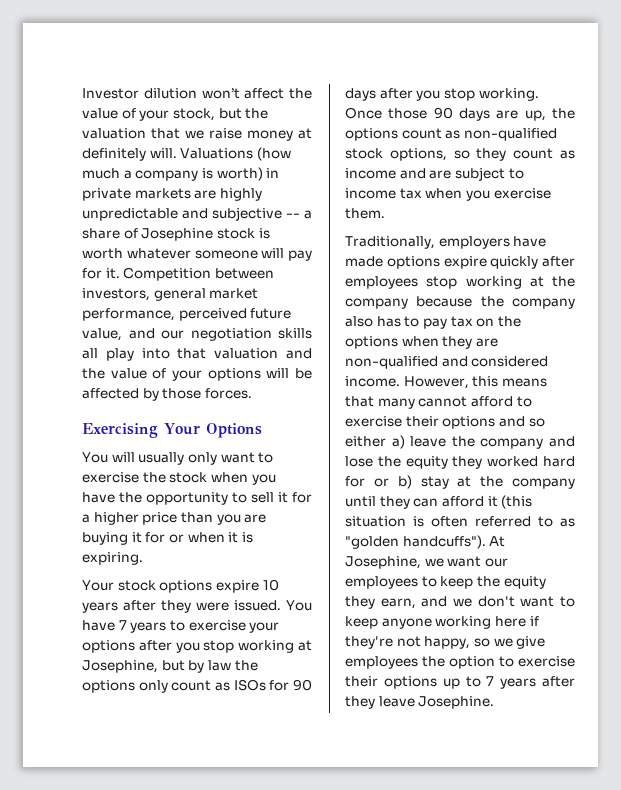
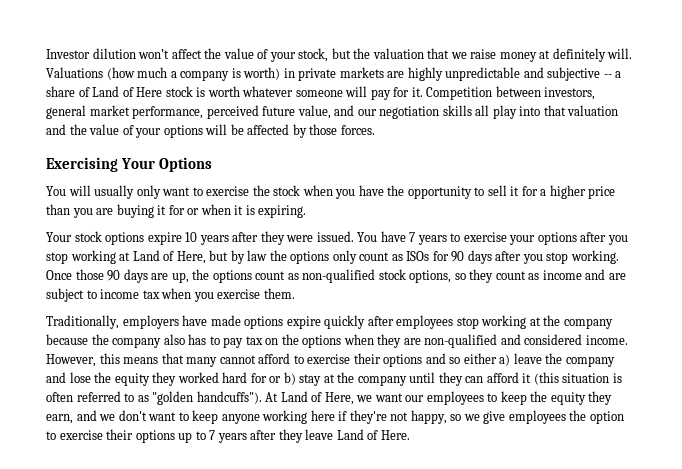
- Valuations (how much a company is worth) in private markets are highly unpredictable and subjective -- a share of Josephine stock is worth whatever someone will pay for it.
+ Valuations (how much a company is worth) in private markets are highly unpredictable and subjective -- a share of Land of Here stock is worth whatever someone will pay for it.
- You have 7 years to exercise your options after you stop working at Josephine, but by law the options only count as ISOs for 90 days after you stop working.
+ You have 7 years to exercise your options after you stop working at Land of Here, but by law the options only count as ISOs for 90 days after you stop working.
- At Josephine, we want our employees to keep the equity they earn, and we don't want to keep anyone working here if they're not happy, so we give employees the option to exercise their options up to 7 years after they leave Josephine.
+ At Land of Here, we want our employees to keep the equity they earn, and we don't want to keep anyone working here if they're not happy, so we give employees the option to exercise their options up to 7 years after they leave Land of Here.

